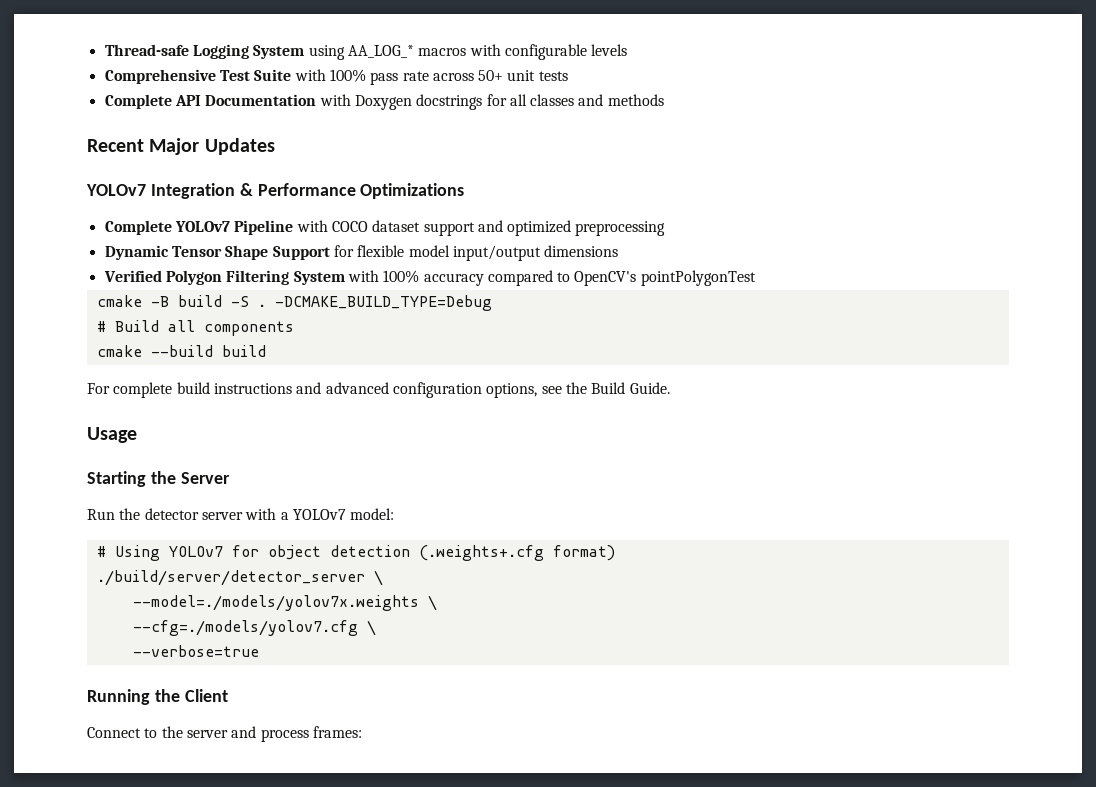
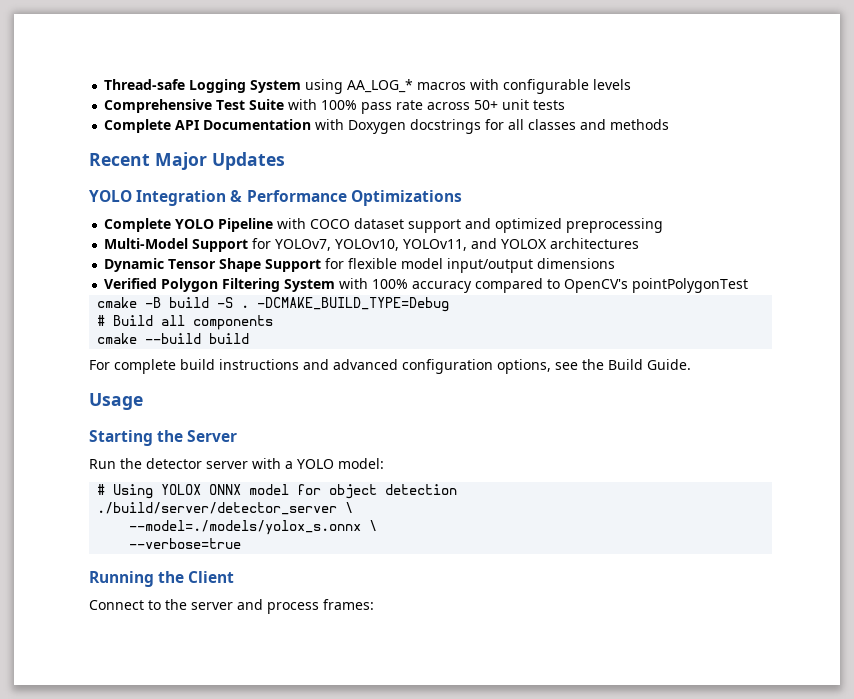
- YOLOv7 Integration & Performance Optimizations
+ YOLO Integration & Performance Optimizations
- Complete YOLOv7 Pipeline with COCO dataset support and optimized preprocessing
+ Complete YOLO Pipeline with COCO dataset support and optimized preprocessing
+ Multi-Model Support for YOLOv7, YOLOv10, YOLOv11, and YOLOX architectures
- Run the detector server with a YOLOv7 model:
+ Run the detector server with a YOLO model:
- # Using YOLOv7 for object detection (.weights+.cfg format)
+ # Using YOLOX ONNX model for object detection
- --model=./models/yolov7x.weights \
- --cfg=./models/yolov7.cfg \
+ --model=./models/yolox_s.onnx \

